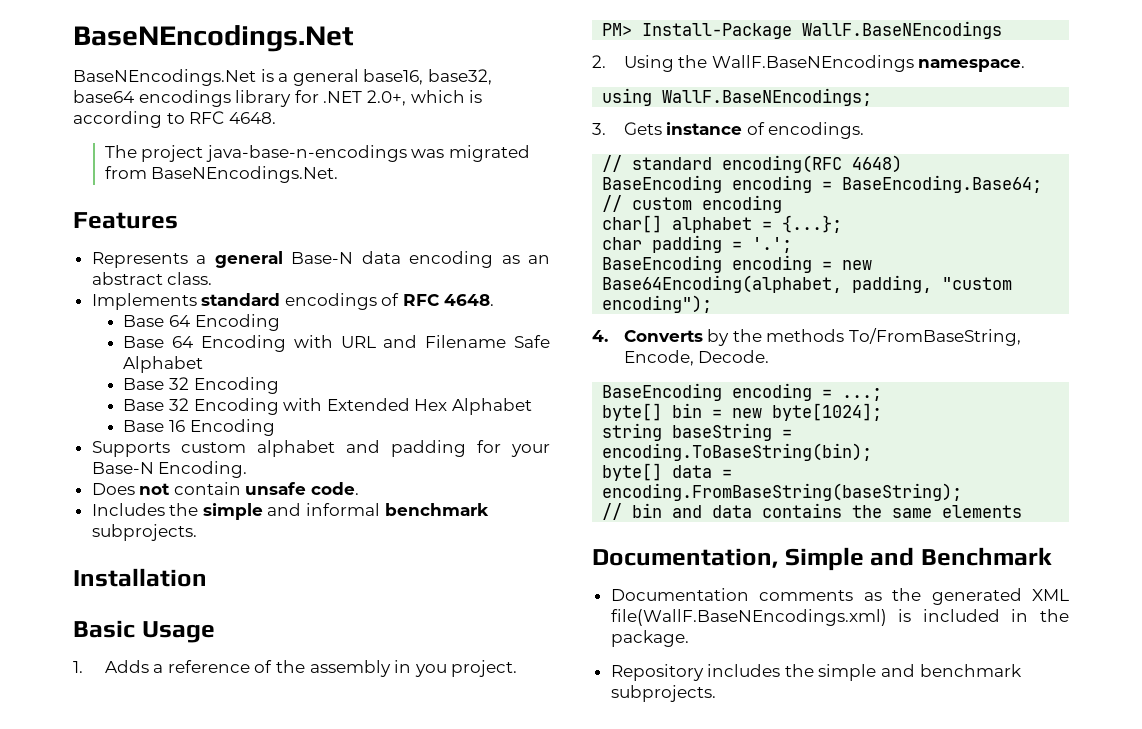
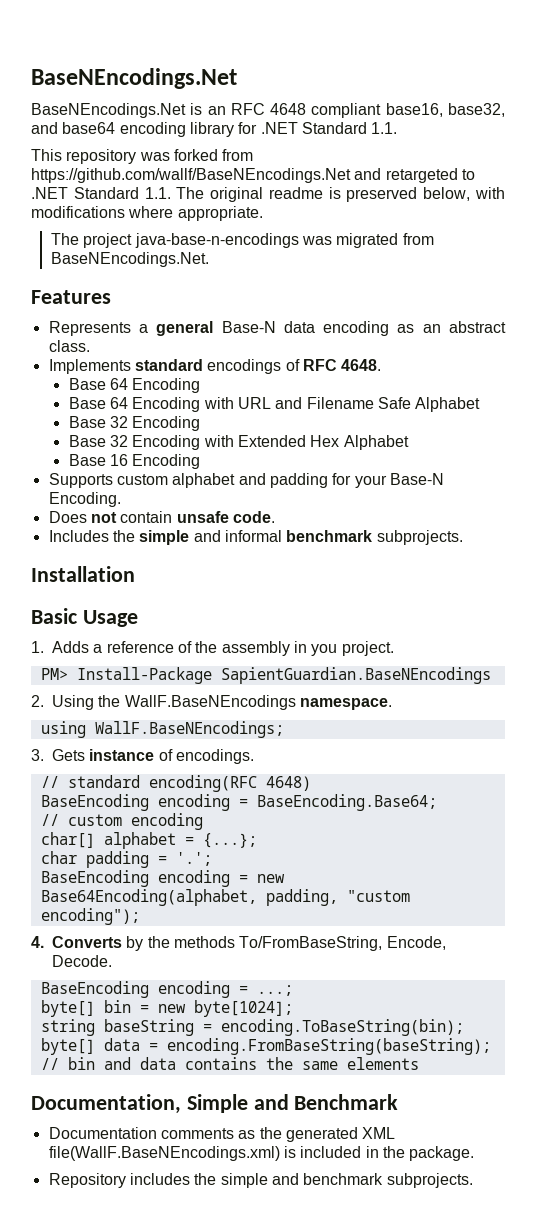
- BaseNEncodings.Net is a general base16, base32, base64 encodings library for .NET 2.0+, which is according to RFC 4648.
+ BaseNEncodings.Net is an RFC 4648 compliant base16, base32, and base64 encoding library for .NET Standard 1.1.
+ This repository was forked from https://github.com/wallf/BaseNEncodings.Net and retargeted to .NET Standard 1.1. The original readme is preserved below, with modifications where appropriate.
- PM> Install-Package WallF.BaseNEncodings
+ PM> Install-Package SapientGuardian.BaseNEncodings

